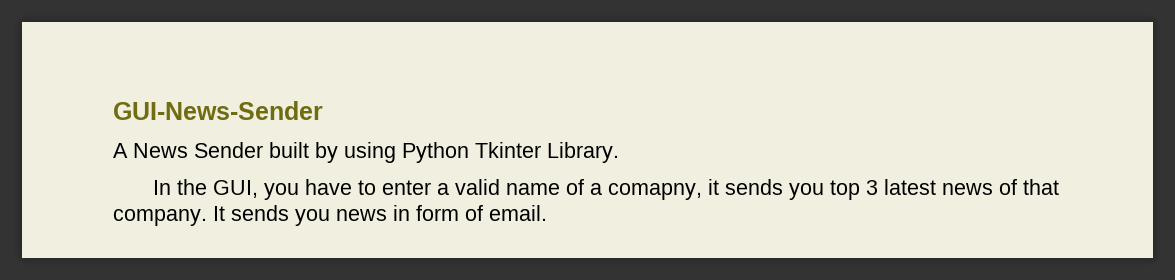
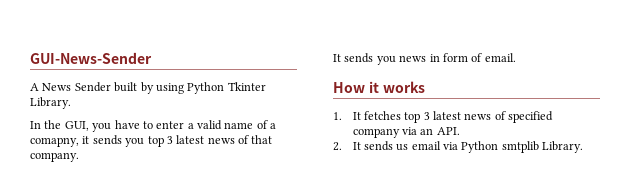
- In the GUI, you have to enter a valid name of a comapny, it sends you top 3 latest news of that company. It sends you news in form of email.
+ In the GUI, you have to enter a valid name of a comapny, it sends you top 3 latest news of that company.
+ It sends you news in form of email.
+ How it works
+ 1. It fetches top 3 latest news of specified company via an API.
+ 2. It sends us email via Python smtplib Library.

